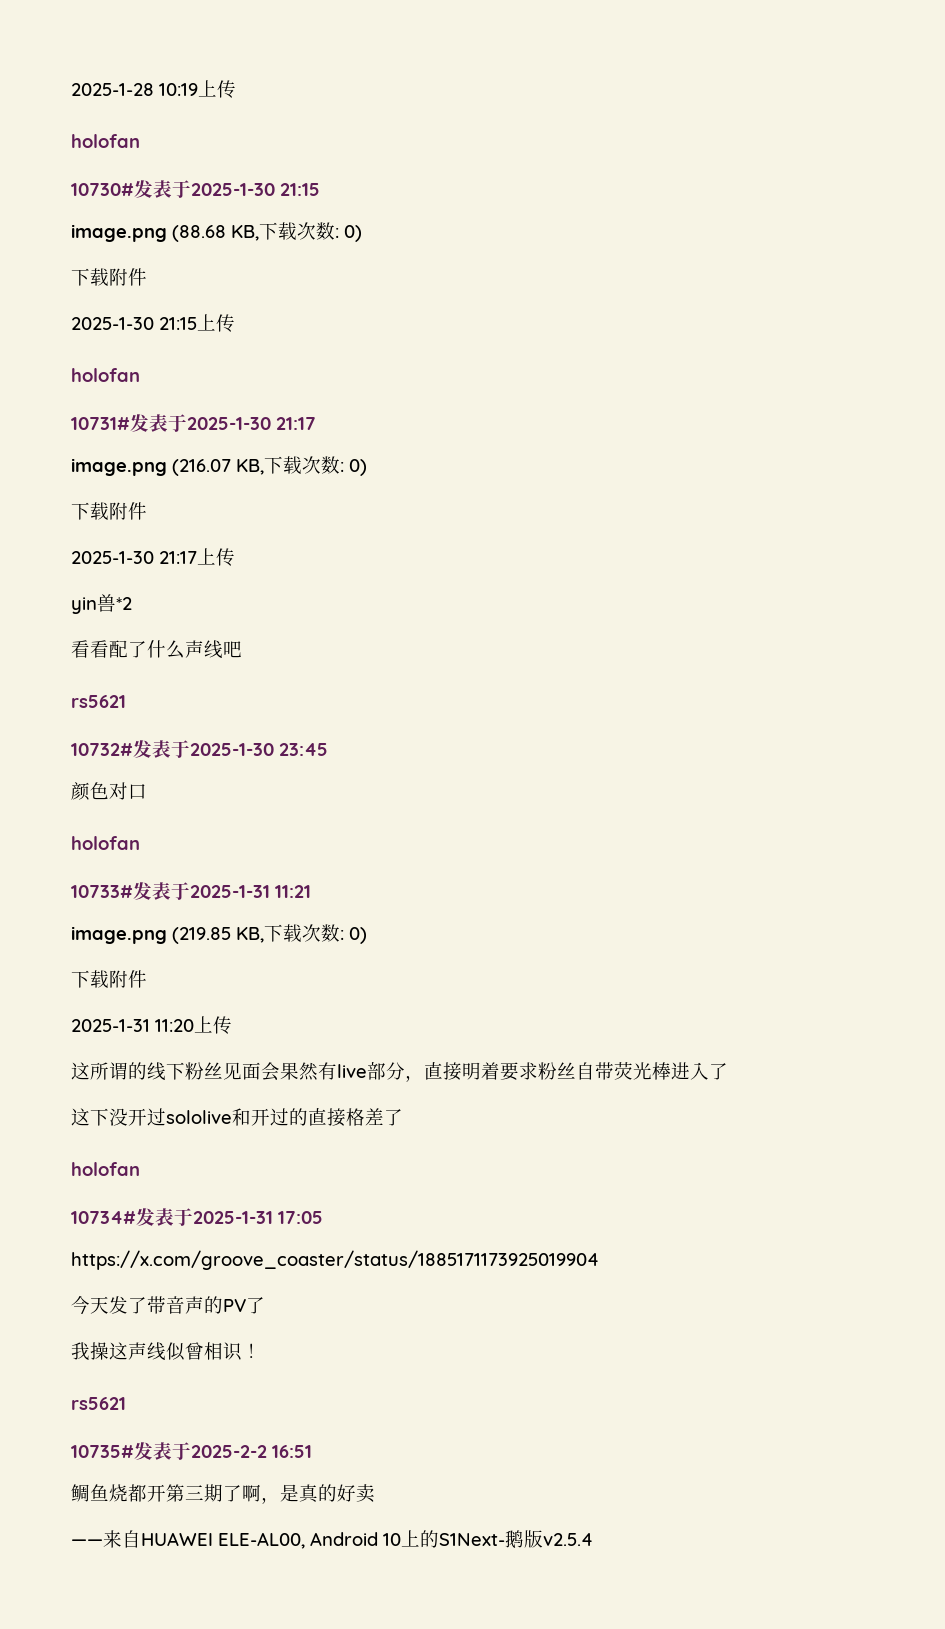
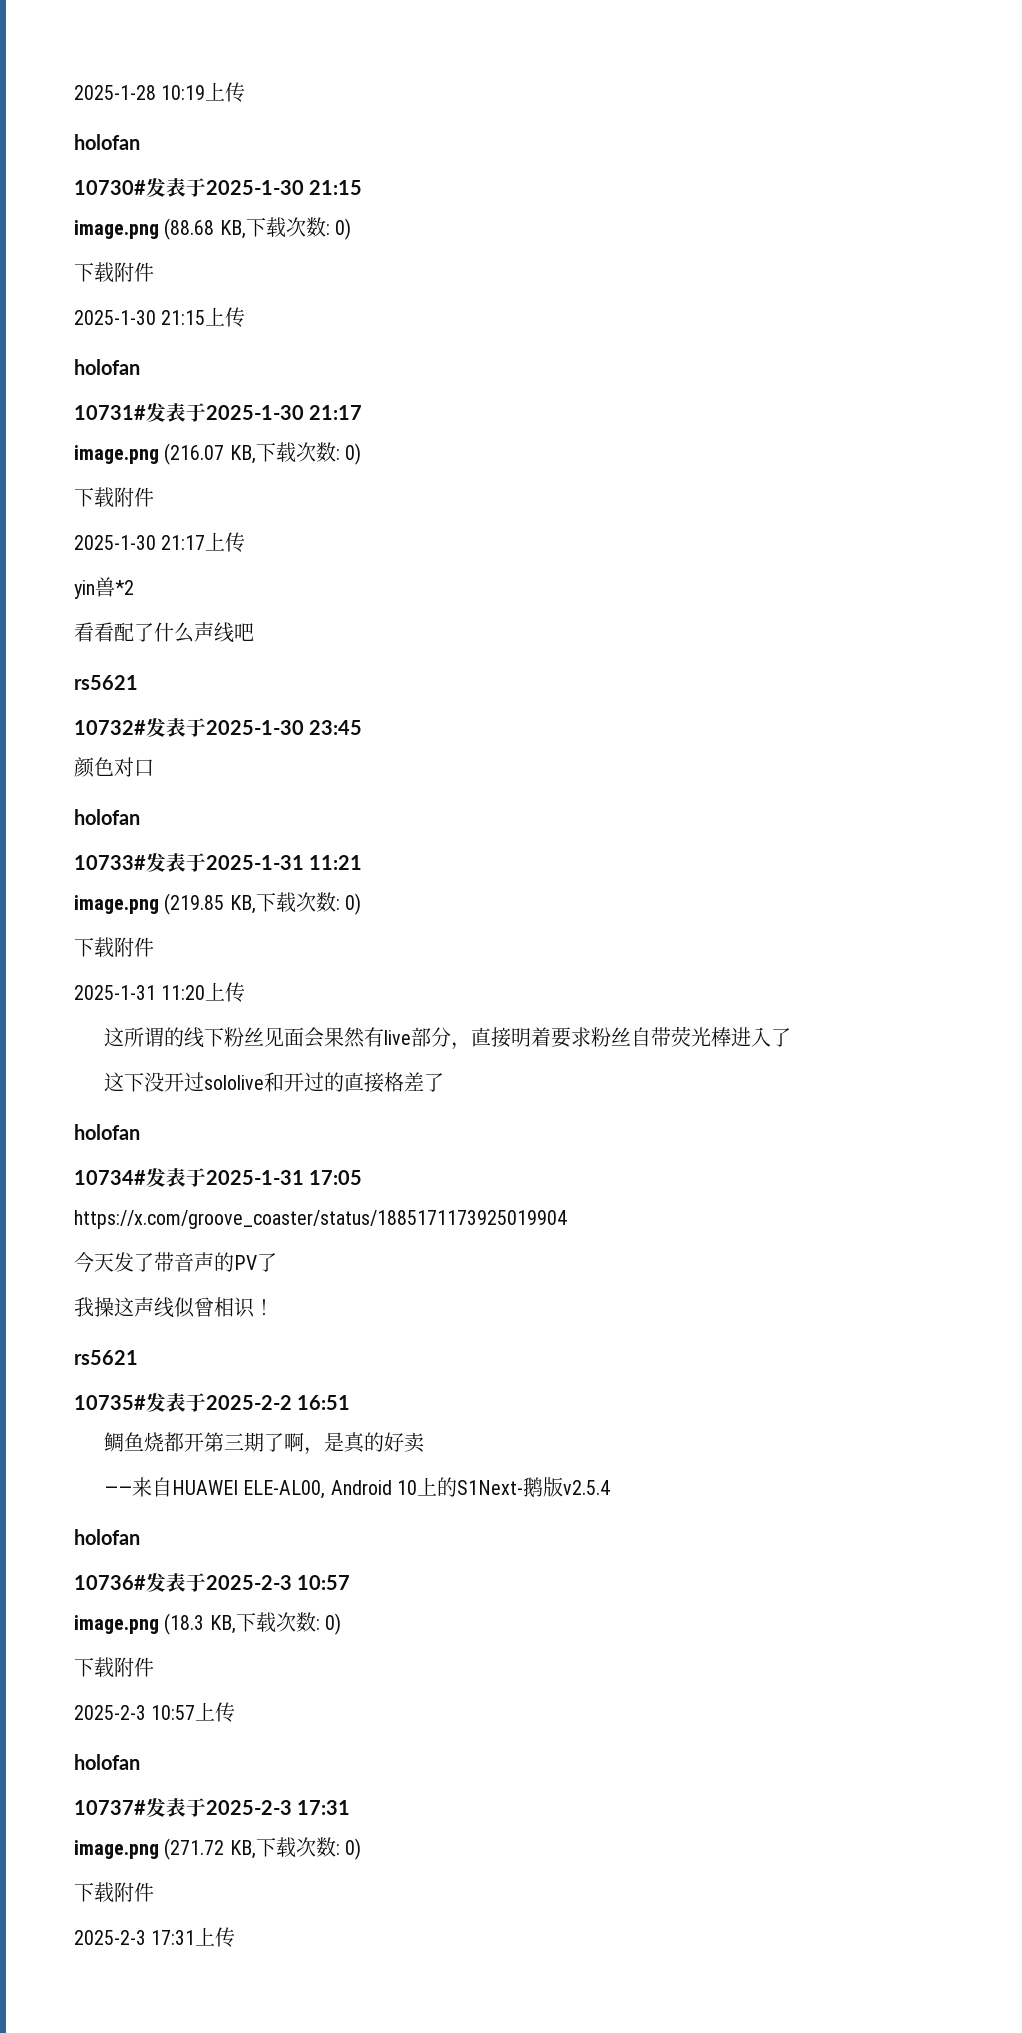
  ——来自HUAWEI ELE-AL00, Android 10上的S1Next-鹅版v2.5.4
+ holofan
+ 10736#发表于2025-2-3 10:57
+ image.png (18.3 KB,下载次数: 0)
+ 下载附件
+ 2025-2-3 10:57上传
+ holofan
+ 10737#发表于2025-2-3 17:31
+ image.png (271.72 KB,下载次数: 0)
+ 下载附件
+ 2025-2-3 17:31上传

